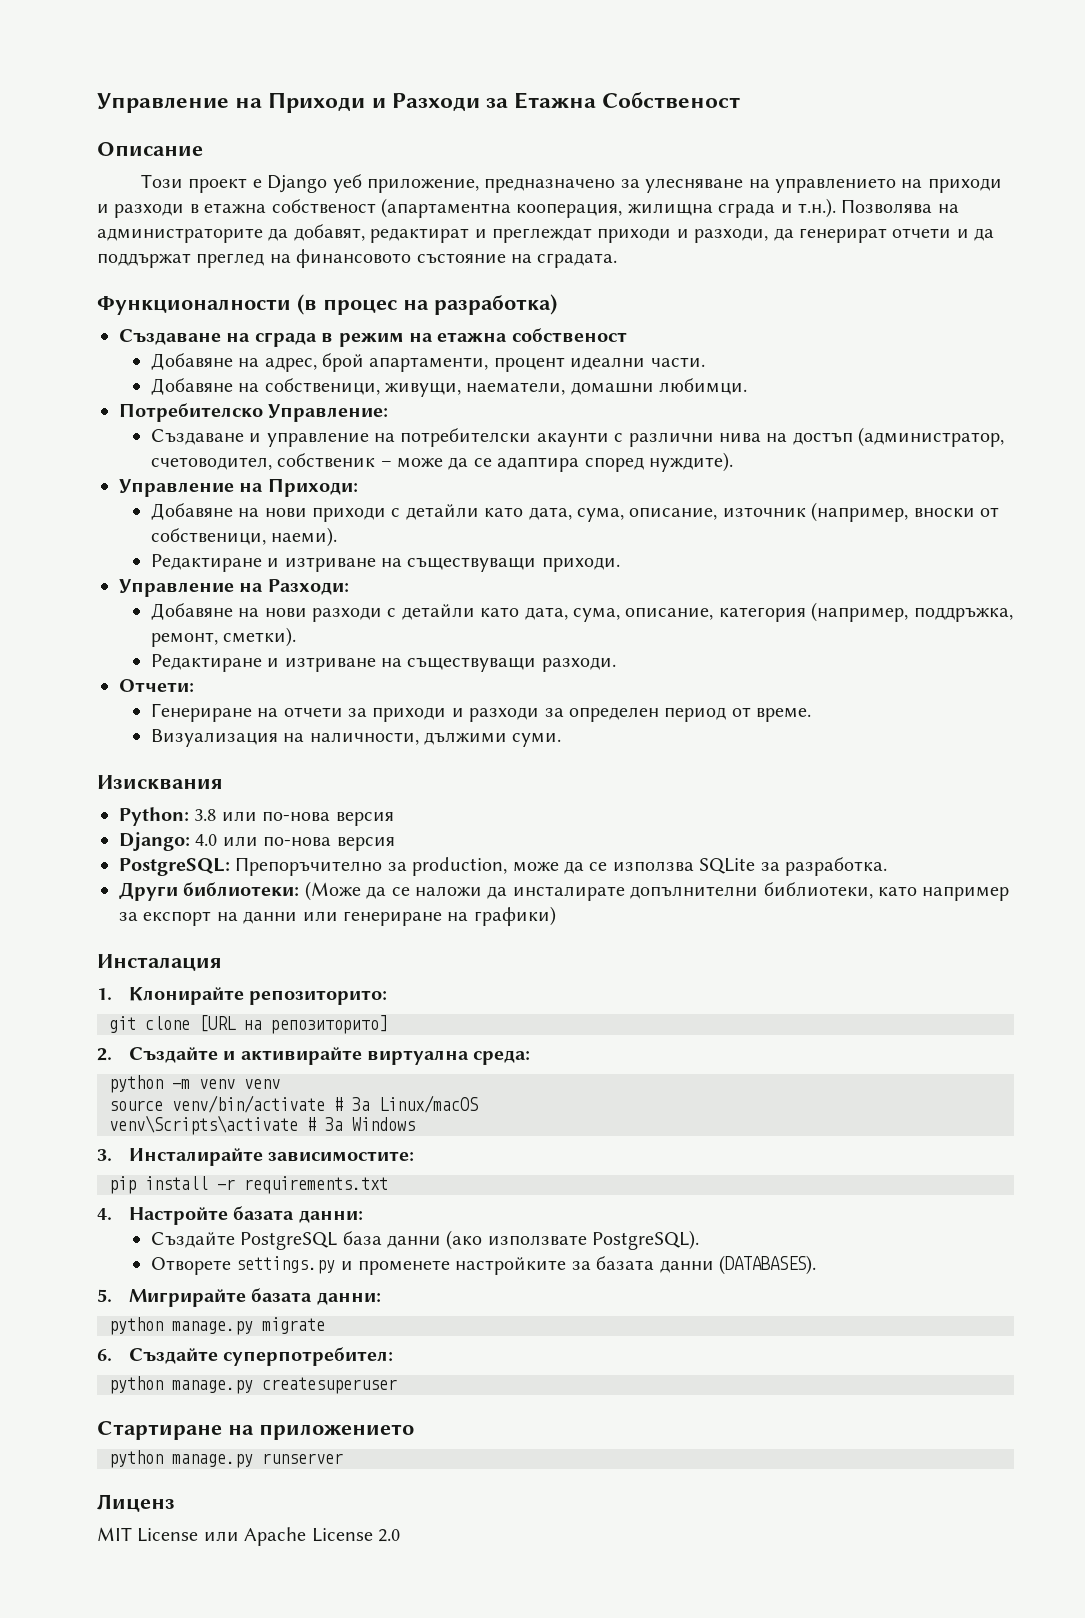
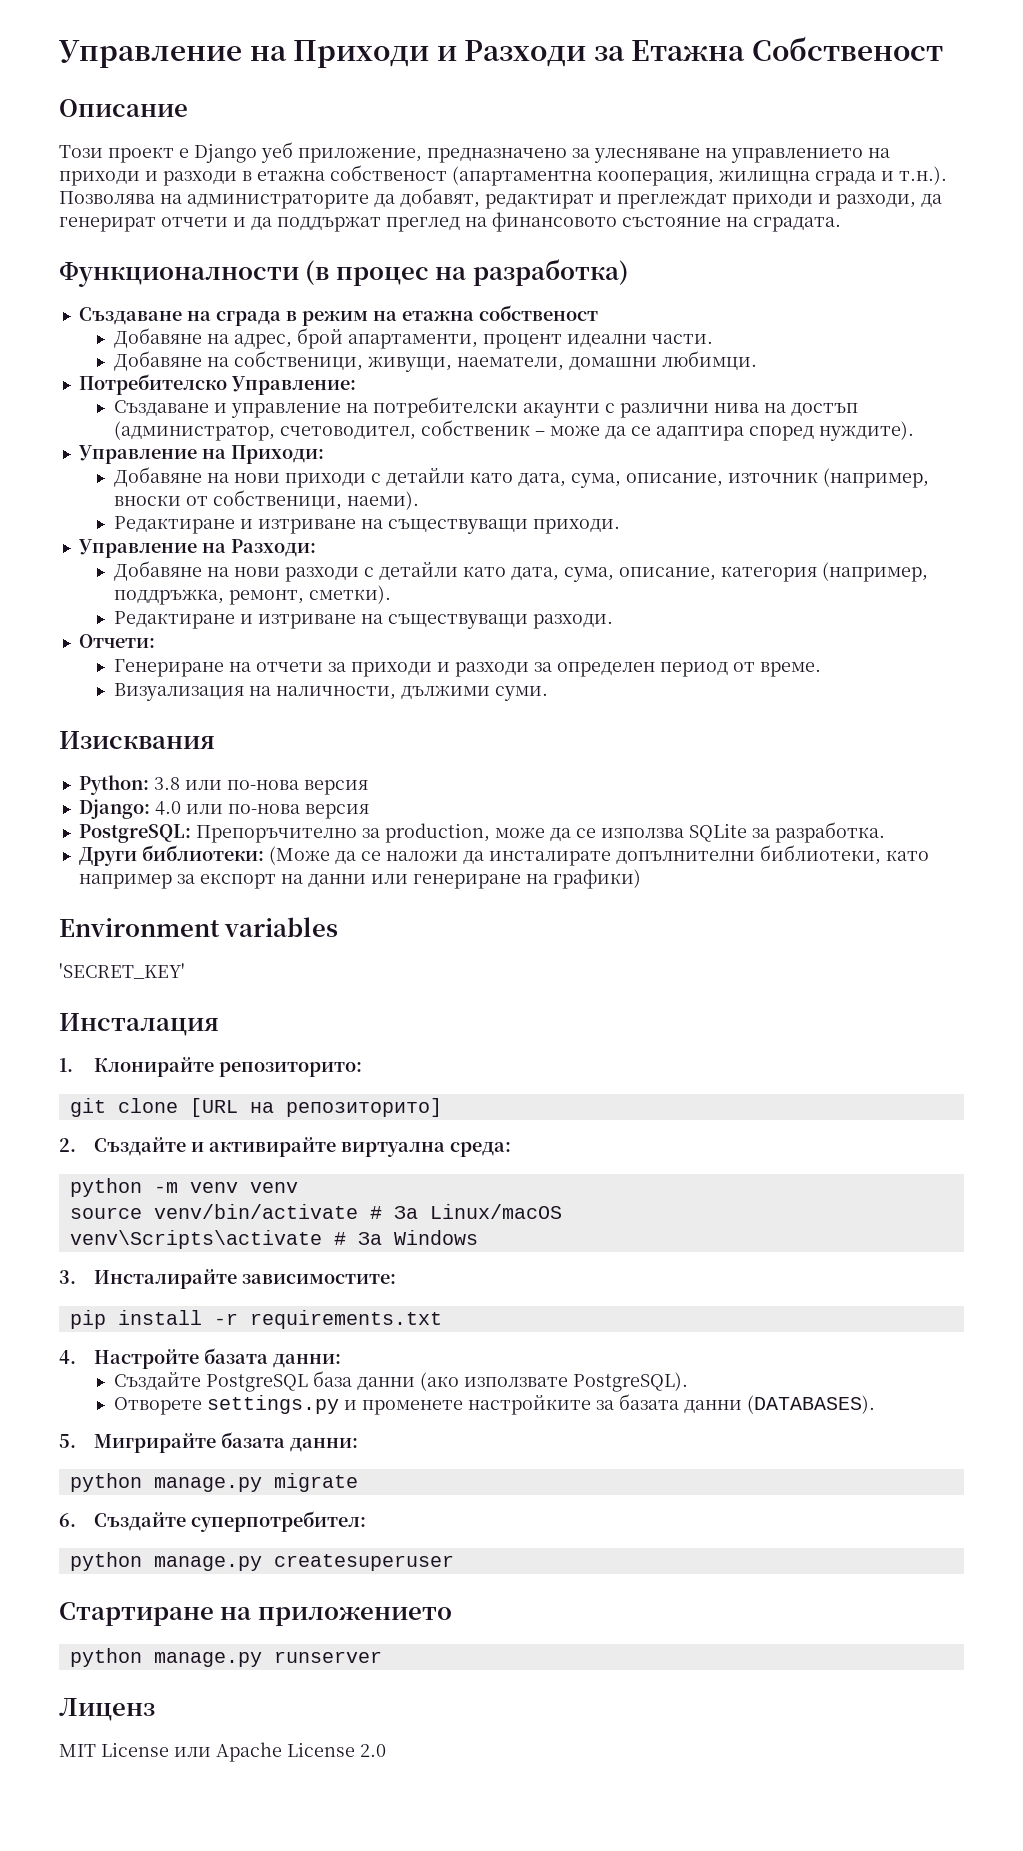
+ Environment variables
+ 'SECRET_KEY'

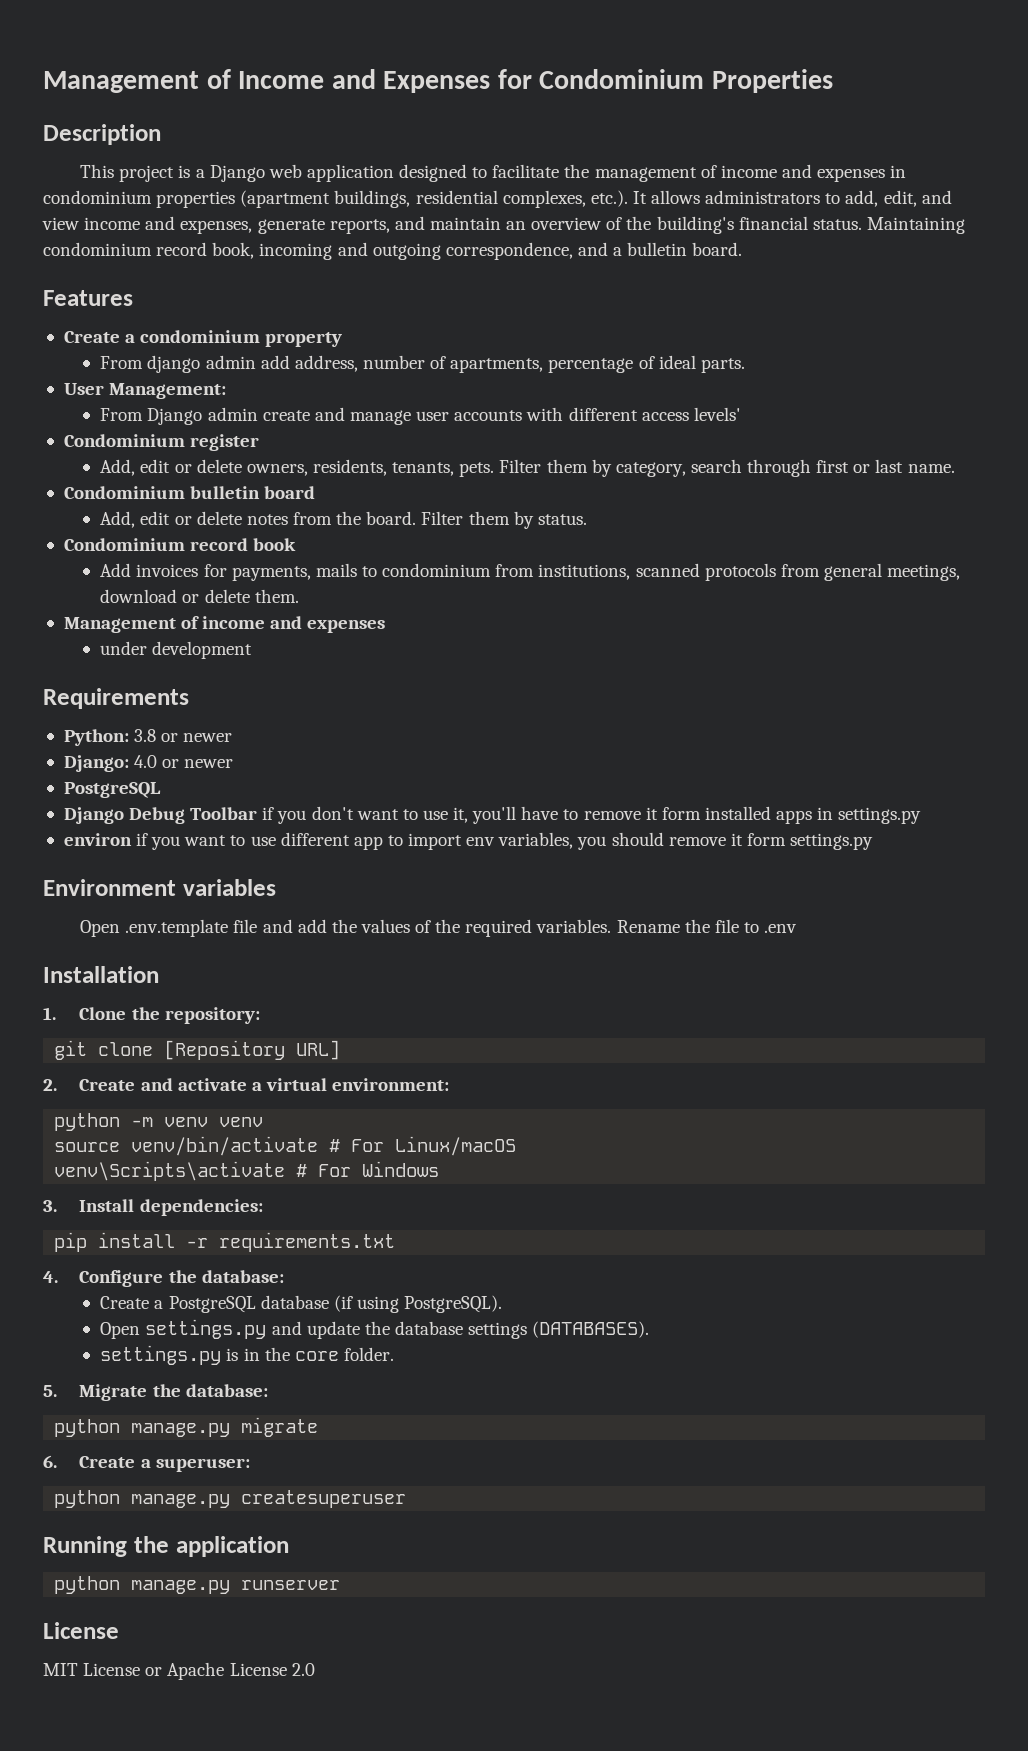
- Управление на Приходи и Разходи за Етажна Собственост
- Описание
- Този проект е Django уеб приложение, предназначено за улесняване на управлението на приходи и разходи в етажна собственост (апартаментна кооперация, жилищна сграда и т.н.). Позволява на администраторите да добавят, редактират и преглеждат приходи и разходи, да генерират отчети и да поддържат преглед на финансовото състояние на сградата.
- Функционалности (в процес на разработка)
- Създаване на сграда в режим на етажна собственост
- Добавяне на адрес, брой апартаменти, процент идеални части.
- Добавяне на собственици, живущи, наематели, домашни любимци.
- Потребителско Управление:
- Създаване и управление на потребителски акаунти с различни нива на достъп (администратор, счетоводител, собственик – може да се адаптира според нуждите).
- Управление на Приходи:
- Добавяне на нови приходи с детайли като дата, сума, описание, източник (например, вноски от собственици, наеми).
- Редактиране и изтриване на съществуващи приходи.
- Управление на Разходи:
- Добавяне на нови разходи с детайли като дата, сума, описание, категория (например, поддръжка, ремонт, сметки).
- Редактиране и изтриване на съществуващи разходи.
- Отчети:
- Генериране на отчети за приходи и разходи за определен период от време.
- Визуализация на наличности, дължими суми.
- Изисквания
+ Management of Income and Expenses for Condominium Properties
+ Description
+ This project is a Django web application designed to facilitate the management of income and expenses in condominium properties (apartment buildings, residential complexes, etc.). It allows administrators to add, edit, and view income and expenses, generate reports, and maintain an overview of the building's financial status. Maintaining condominium record book, incoming and outgoing correspondence, and a bulletin board.
+ Features
+ Create a condominium property
+ From django admin add address, number of apartments, percentage of ideal parts.
+ User Management:
+ From Django admin create and manage user accounts with different access levels'
+ Condominium register
+ Add, edit or delete owners, residents, tenants, pets. Filter them by category, search through first or last name.
+ Condominium bulletin board
+ Add, edit or delete notes from the board. Filter them by status.
+ Condominium record book
+ Add invoices for payments, mails to condominium from institutions, scanned protocols from general meetings, download or delete them.
+ Management of income and expenses
+ under development
+ Requirements
- Python: 3.8 или по-нова версия
+ Python: 3.8 or newer
- Django: 4.0 или по-нова версия
- PostgreSQL: Препоръчително за production, може да се използва SQLite за разработка.
- Други библиотеки: (Може да се наложи да инсталирате допълнителни библиотеки, като например за експорт на данни или генериране на графики)
+ Django: 4.0 or newer
+ PostgreSQL
+ Django Debug Toolbar if you don't want to use it, you'll have to remove it form installed apps in settings.py
+ environ if you want to use different app to import env variables, you should remove it form settings.py
  Environment variables
- 'SECRET_KEY'
- Инсталация
- 1. Клонирайте репозиторито:
- git clone [URL на репозиторито]
- 2. Създайте и активирайте виртуална среда:
+ Open .env.template file and add the values of the required variables. Rename the file to .env
+ Installation
+ 1. Clone the repository:
+ git clone [Repository URL]
+ 2. Create and activate a virtual environment:
- source venv/bin/activate # За Linux/macOS
+ source venv/bin/activate # For Linux/macOS
- venv\Scripts\activate # За Windows
+ venv\Scripts\activate # For Windows
- 3. Инсталирайте зависимостите:
+ 3. Install dependencies:
- 4. Настройте базата данни:
- Създайте PostgreSQL база данни (ако използвате PostgreSQL).
- Отворете settings.py и променете настройките за базата данни (DATABASES).
- 5. Мигрирайте базата данни:
+ 4. Configure the database:
+ Create a PostgreSQL database (if using PostgreSQL).
+ Open settings.py and update the database settings (DATABASES).
+ settings.py is in the core folder.
+ 5. Migrate the database:
- 6. Създайте суперпотребител:
+ 6. Create a superuser:
- Стартиране на приложението
+ Running the application
  python manage.py runserver
- Лиценз
+ License
- MIT License или Apache License 2.0
+ MIT License or Apache License 2.0

